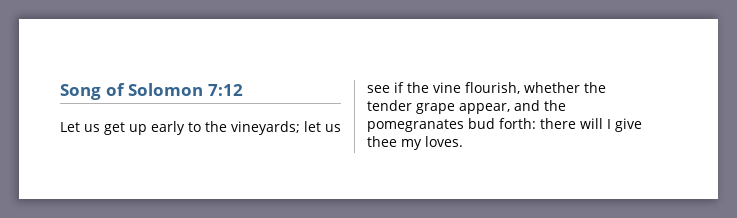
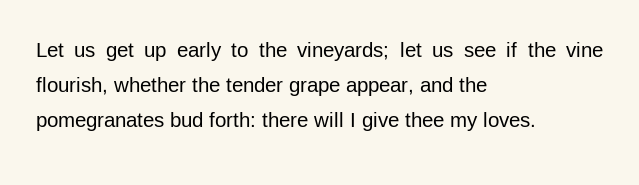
- Song of Solomon 7:12

